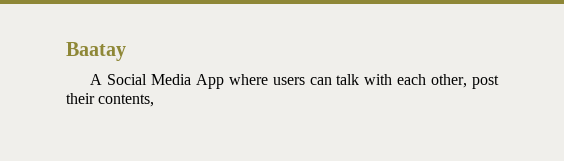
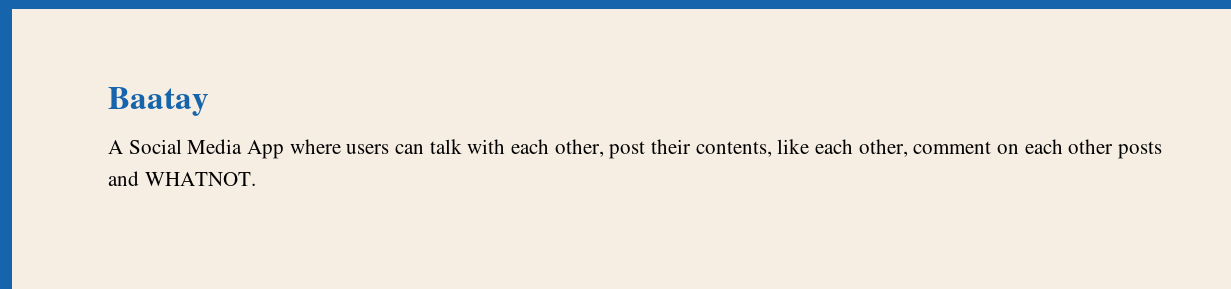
- A Social Media App where users can talk with each other, post their contents,
+ A Social Media App where users can talk with each other, post their contents, like each other, comment on each other posts and WHATNOT.

